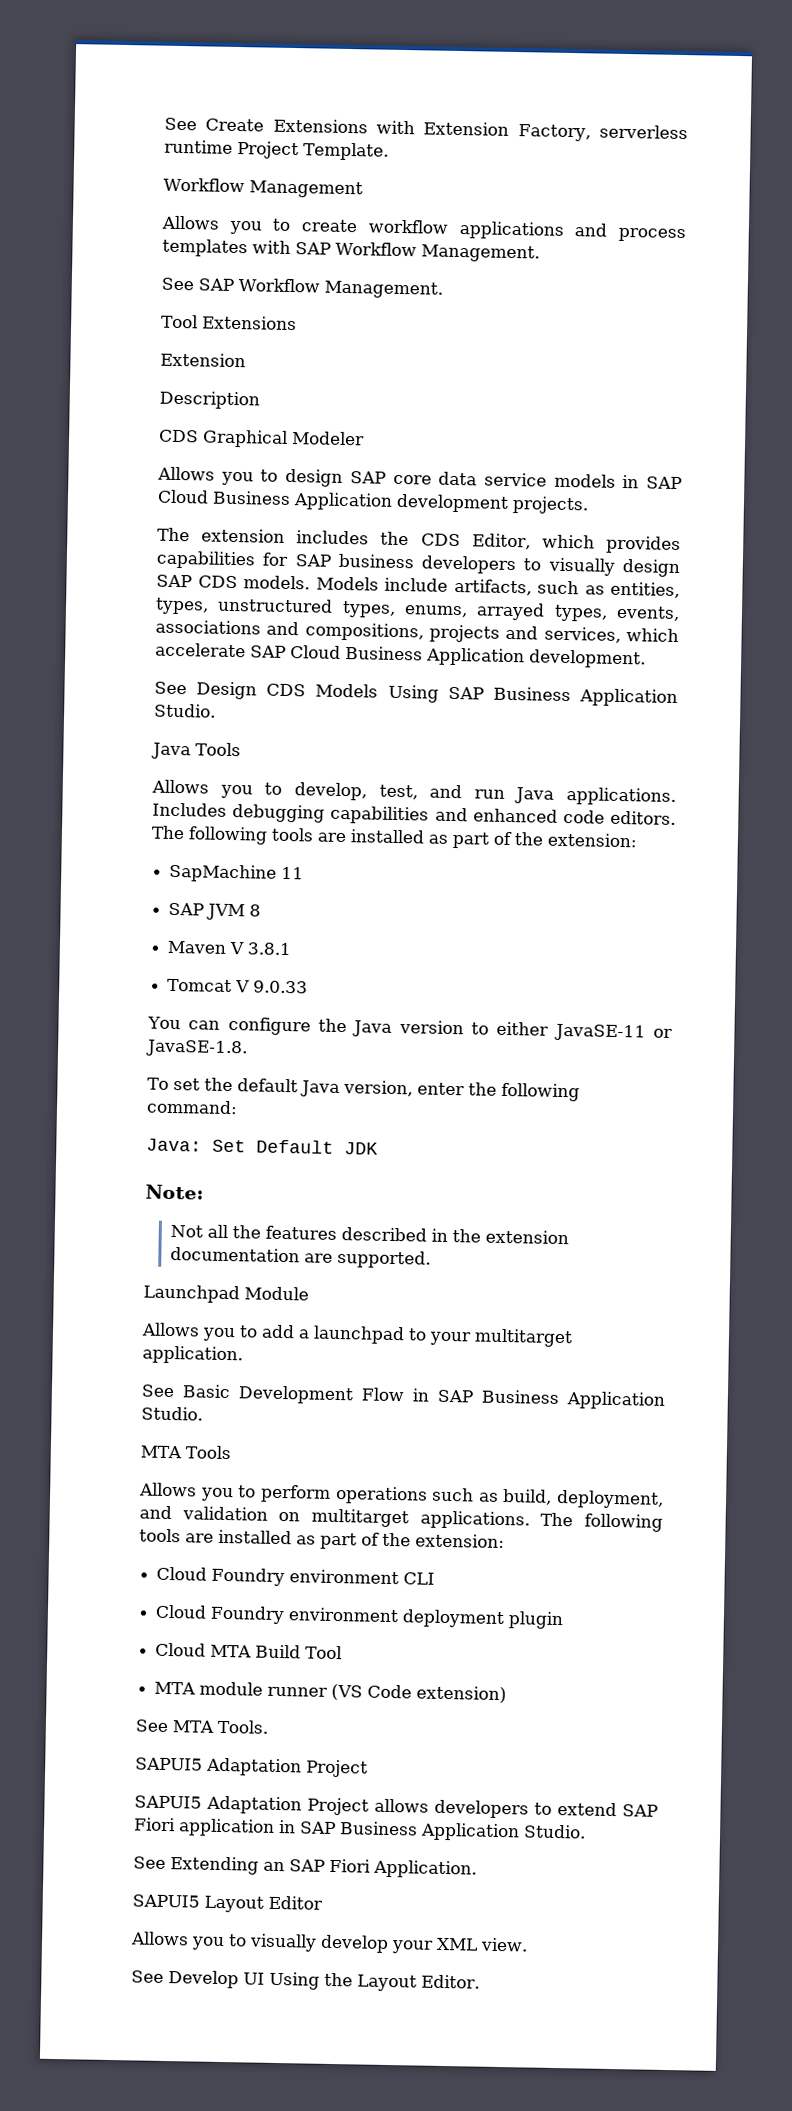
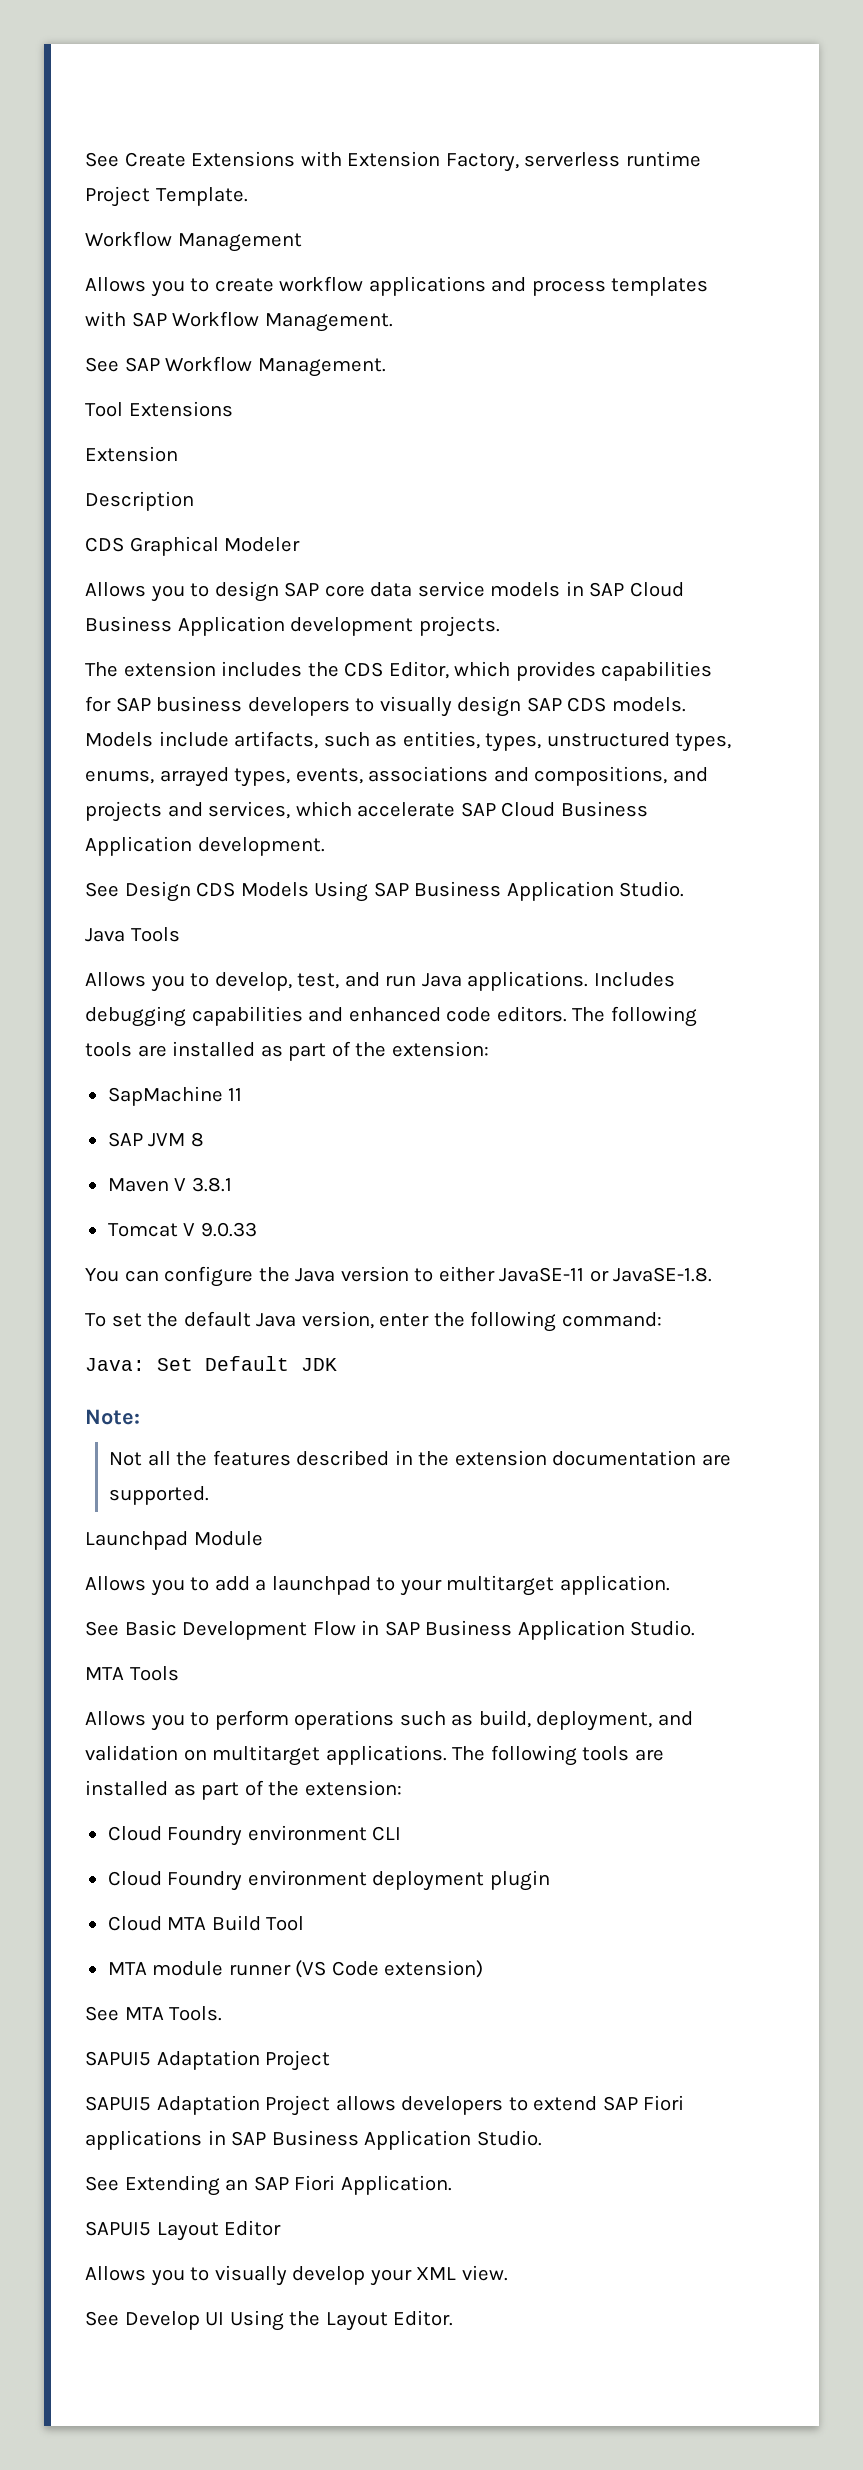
- Models include artifacts, such as entities, types, unstructured types, enums, arrayed types, events, associations and compositions, projects and services, which accelerate SAP Cloud Business Application development.
+ Models include artifacts, such as entities, types, unstructured types, enums, arrayed types, events, associations and compositions, and projects and services, which accelerate SAP Cloud Business Application development.
- SAPUI5 Adaptation Project allows developers to extend SAP Fiori application in SAP Business Application Studio.
+ SAPUI5 Adaptation Project allows developers to extend SAP Fiori applications in SAP Business Application Studio.

